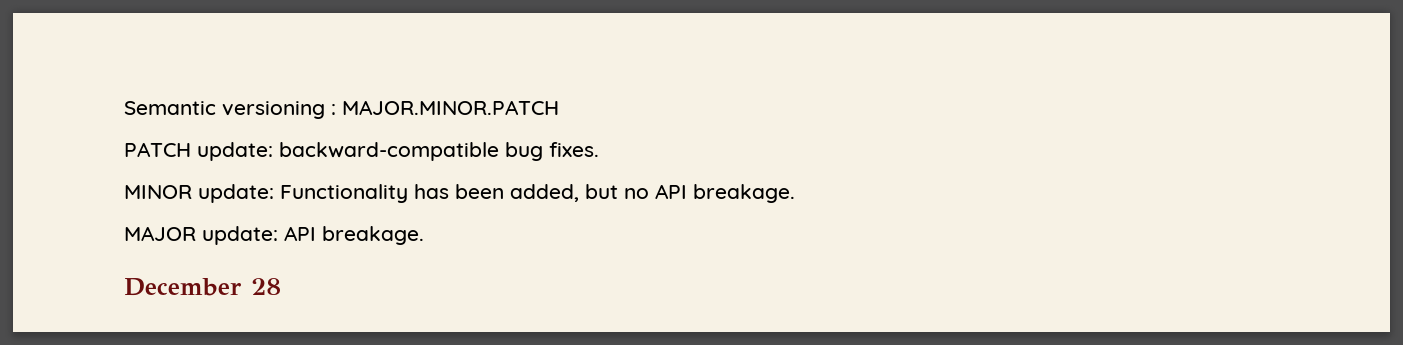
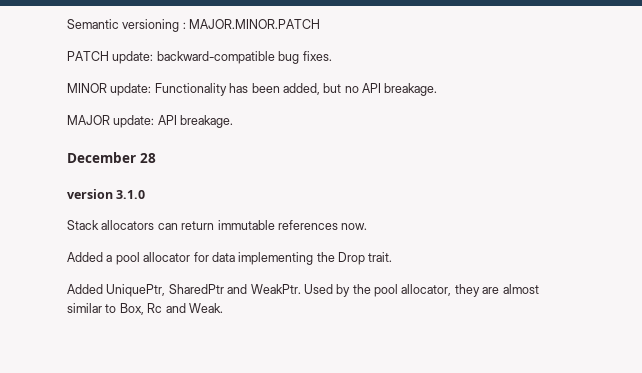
+ version 3.1.0
+ Stack allocators can return immutable references now.
+ Added a pool allocator for data implementing the Drop trait.
+ Added UniquePtr, SharedPtr and WeakPtr. Used by the pool allocator, they are almost similar to Box, Rc and Weak.

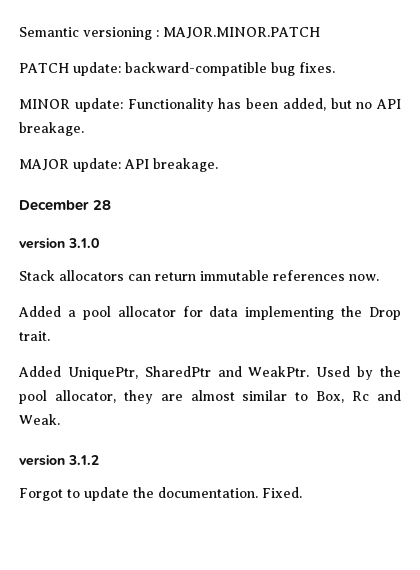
+ version 3.1.2
+ Forgot to update the documentation. Fixed.

